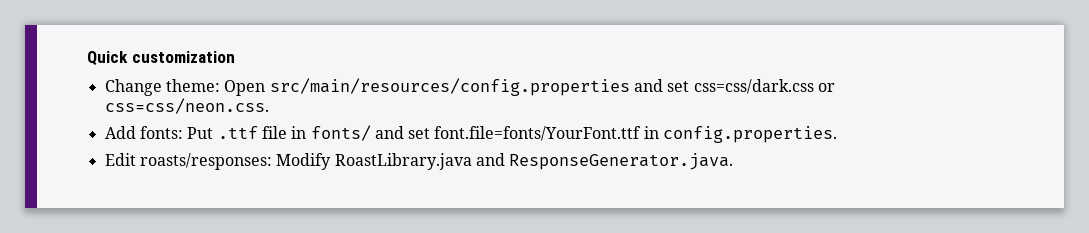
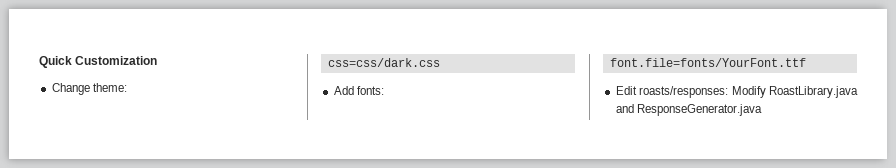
- Quick customization
+ Quick Customization
- Change theme: Open src/main/resources/config.properties and set css=css/dark.css or css=css/neon.css.
+ Change theme:
+ css=css/dark.css
- Add fonts: Put .ttf file in fonts/ and set font.file=fonts/YourFont.ttf in config.properties.
+ Add fonts:
+ font.file=fonts/YourFont.ttf
- Edit roasts/responses: Modify RoastLibrary.java and ResponseGenerator.java.
+ Edit roasts/responses: Modify RoastLibrary.java and ResponseGenerator.java

